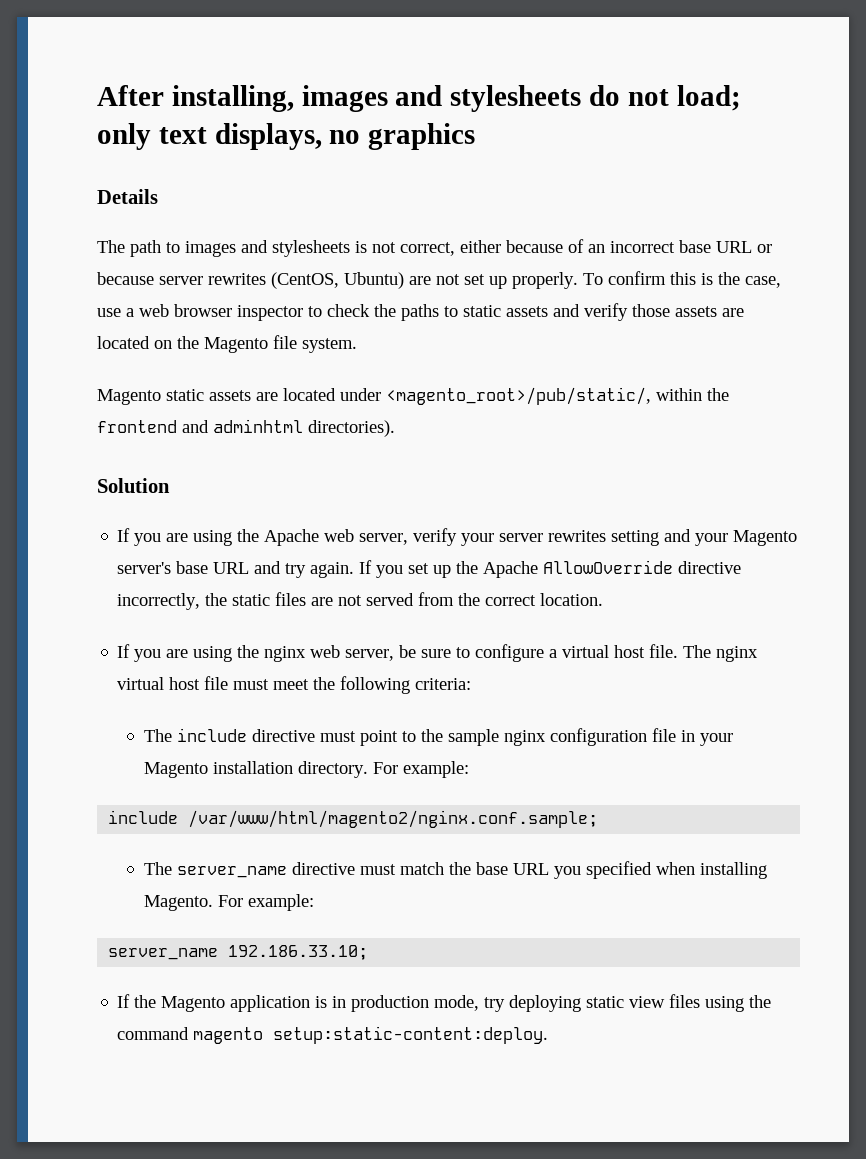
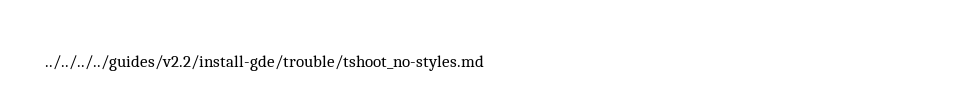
- After installing, images and stylesheets do not load; only text displays, no graphics
- Details
- The path to images and stylesheets is not correct, either because of an incorrect base URL or because server rewrites (CentOS, Ubuntu) are not set up properly. To confirm this is the case, use a web browser inspector to check the paths to static assets and verify those assets are located on the Magento file system.
- Magento static assets are located under <magento_root>/pub/static/, within the frontend and adminhtml directories).
- Solution
- If you are using the Apache web server, verify your server rewrites setting and your Magento server's base URL and try again. If you set up the Apache AllowOverride directive incorrectly, the static files are not served from the correct location.
- If you are using the nginx web server, be sure to configure a virtual host file. The nginx virtual host file must meet the following criteria:
- The include directive must point to the sample nginx configuration file in your Magento installation directory. For example:
- include /var/www/html/magento2/nginx.conf.sample;
- The server_name directive must match the base URL you specified when installing Magento. For example:
- server_name 192.186.33.10;
- If the Magento application is in production mode, try deploying static view files using the command magento setup:static-content:deploy.
+ ../../../../guides/v2.2/install-gde/trouble/tshoot_no-styles.md

